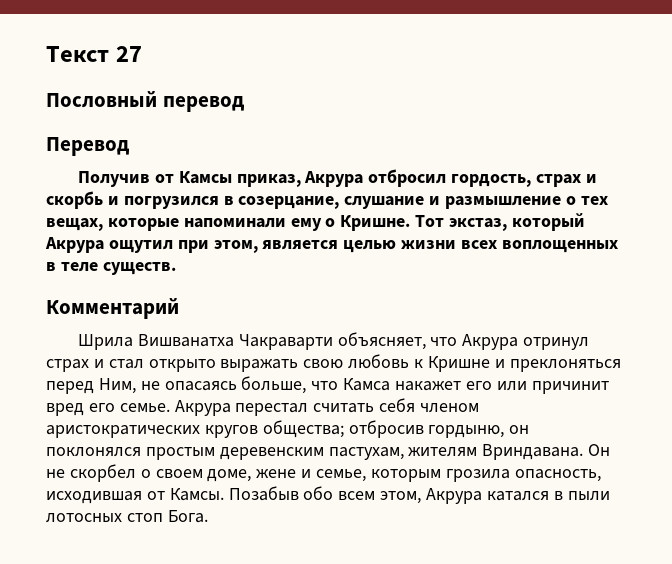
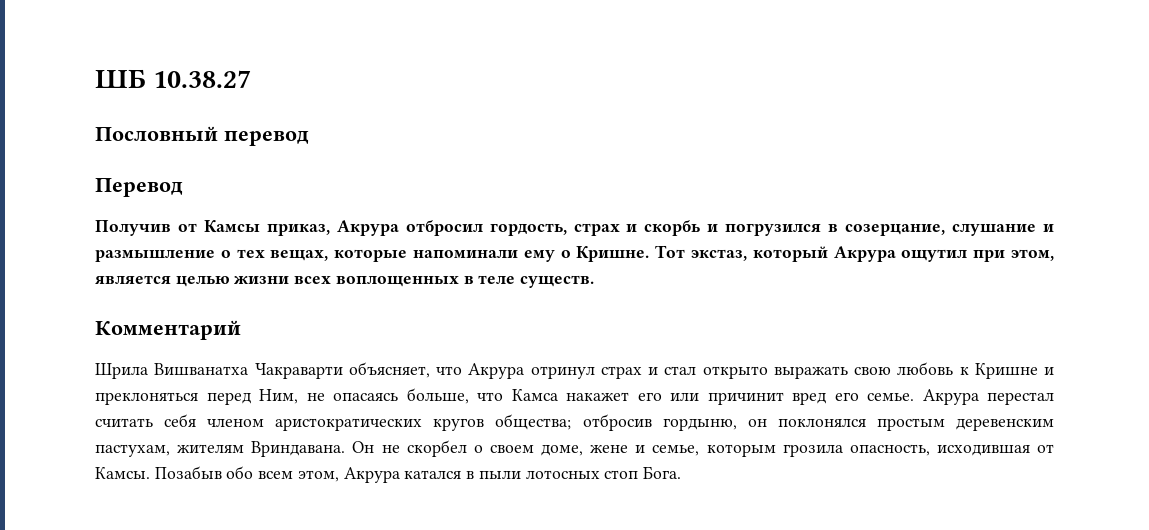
- Текст 27
+ ШБ 10.38.27

